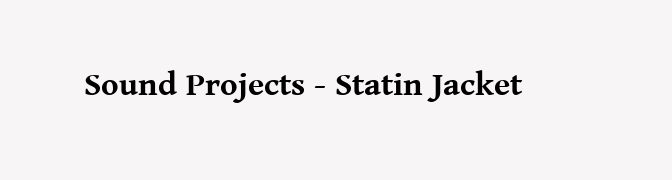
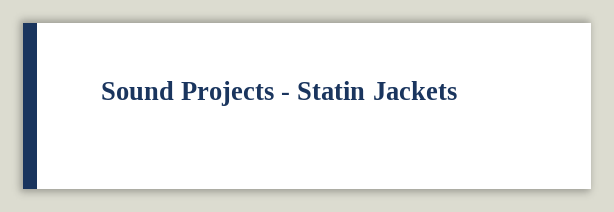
- Sound Projects - Statin Jacket
+ Sound Projects - Statin Jackets

